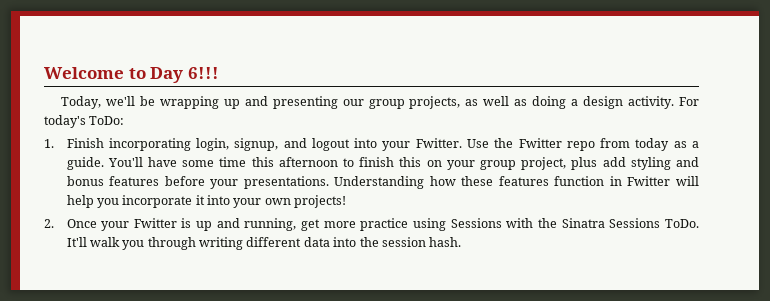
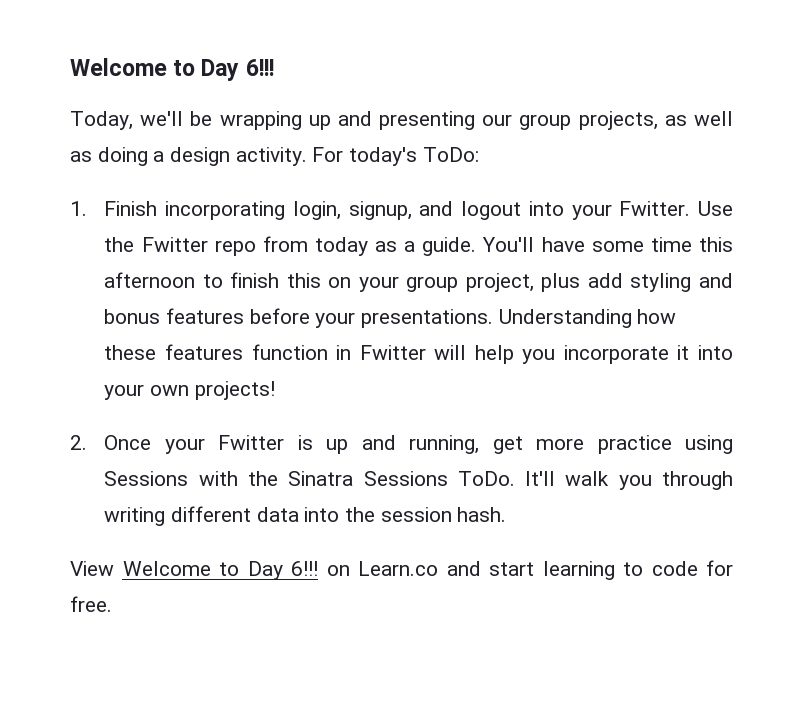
+ View Welcome to Day 6!!! on Learn.co and start learning to code for free.

